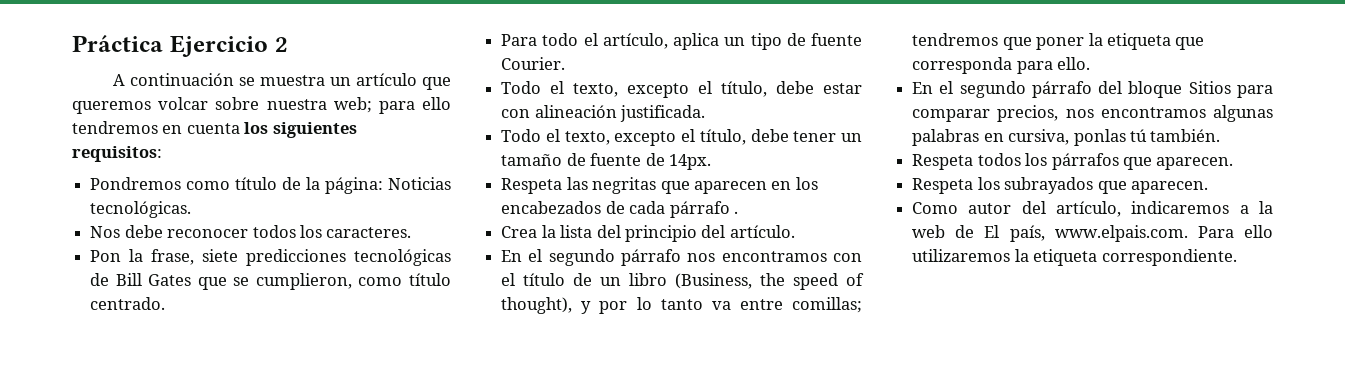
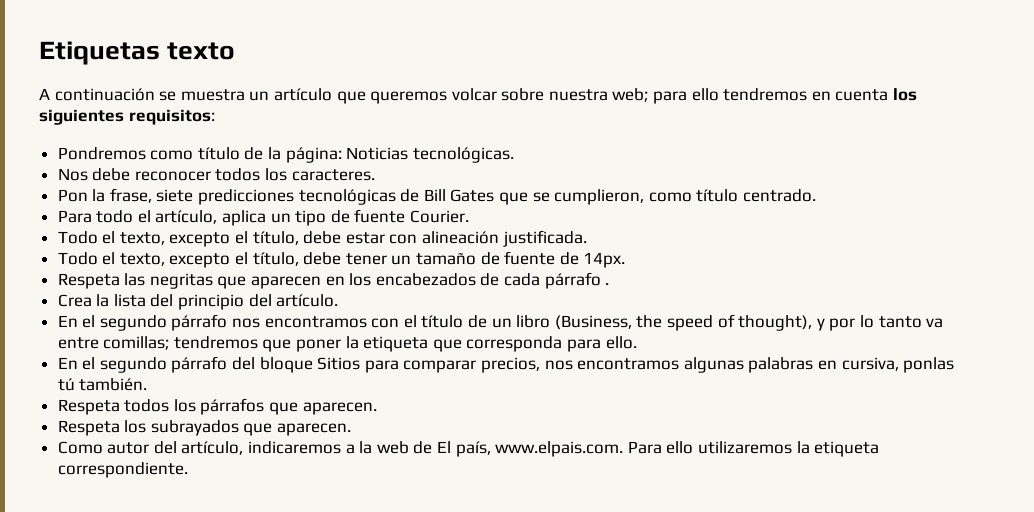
- Práctica Ejercicio 2
+ Etiquetas texto

